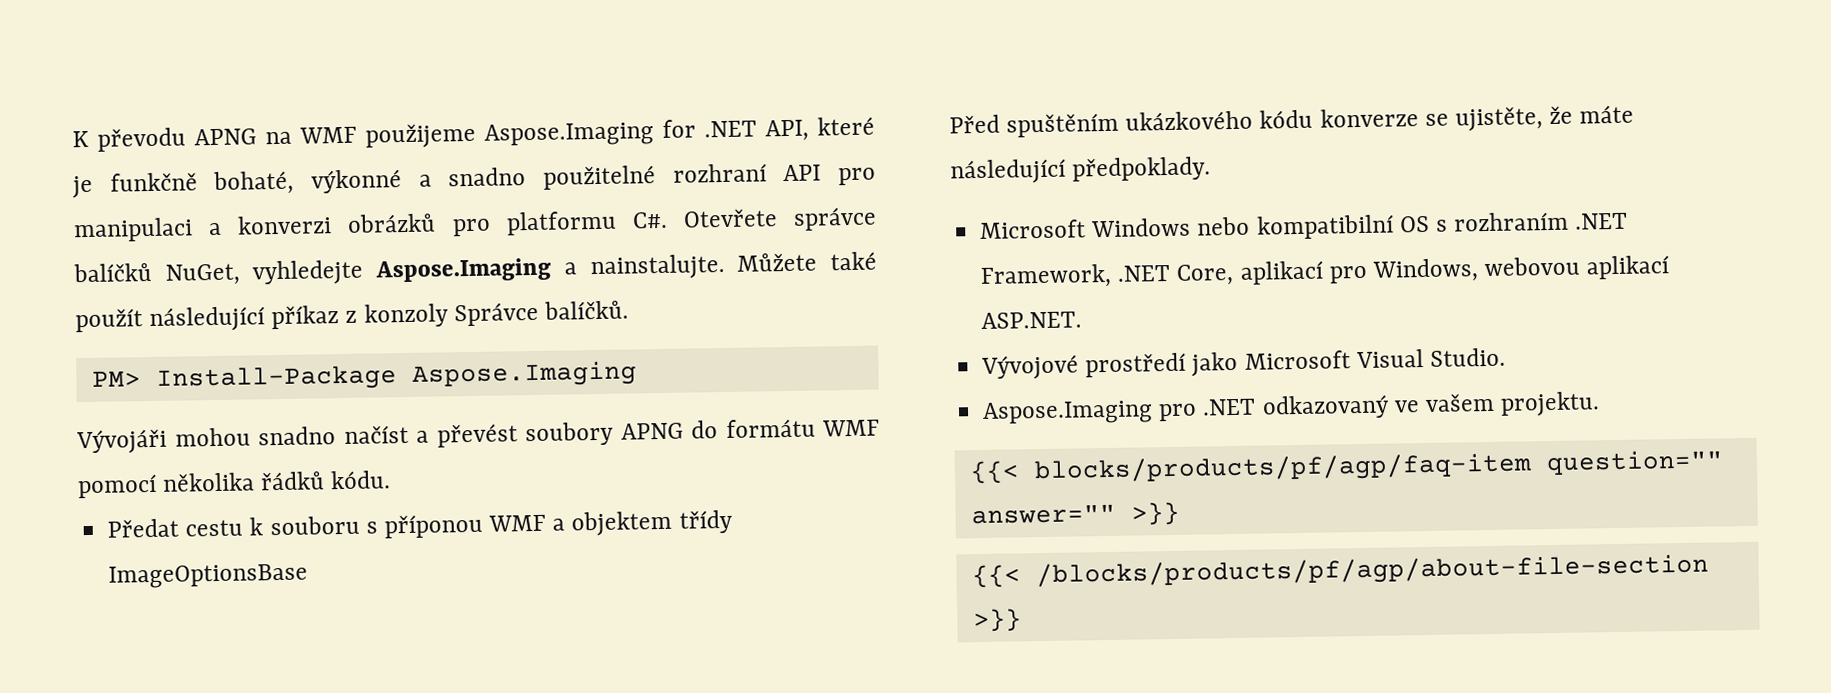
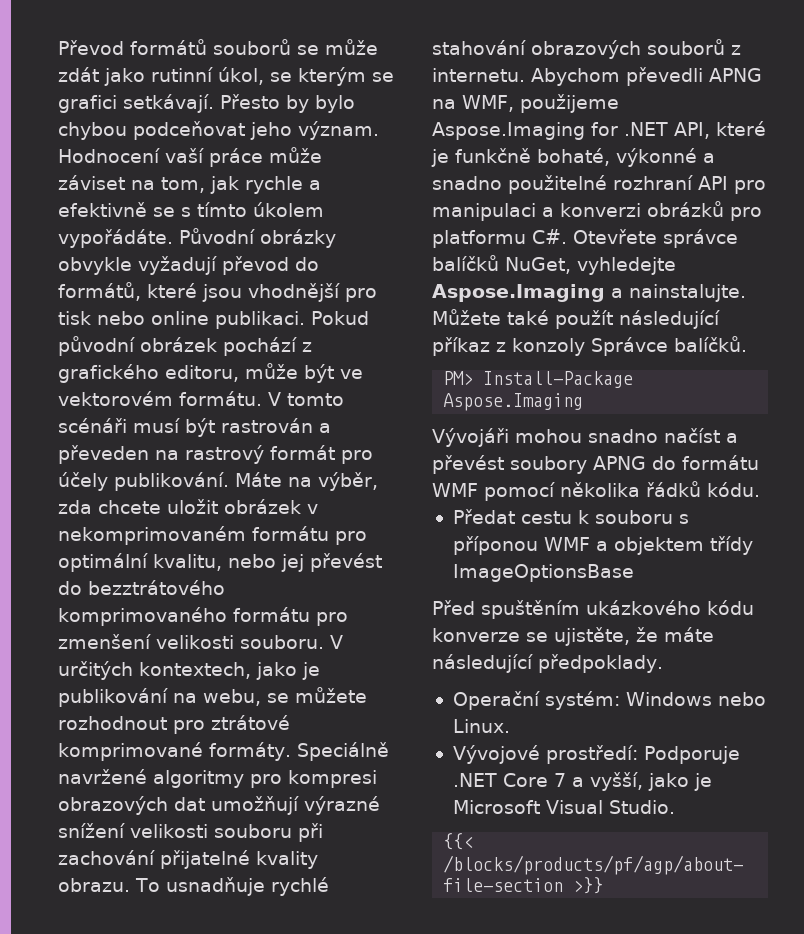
- K převodu APNG na WMF použijeme Aspose.Imaging for .NET API, které je funkčně bohaté, výkonné a snadno použitelné rozhraní API pro manipulaci a konverzi obrázků pro platformu C#. Otevřete správce balíčků NuGet, vyhledejte Aspose.Imaging a nainstalujte.
+ Převod formátů souborů se může zdát jako rutinní úkol, se kterým se grafici setkávají. Přesto by bylo chybou podceňovat jeho význam. Hodnocení vaší práce může záviset na tom, jak rychle a efektivně se s tímto úkolem vypořádáte. Původní obrázky obvykle vyžadují převod do formátů, které jsou vhodnější pro tisk nebo online publikaci. Pokud původní obrázek pochází z grafického editoru, může být ve vektorovém formátu. V tomto scénáři musí být rastrován a převeden na rastrový formát pro účely publikování. Máte na výběr, zda chcete uložit obrázek v nekomprimovaném formátu pro optimální kvalitu, nebo jej převést do bezztrátového komprimovaného formátu pro zmenšení velikosti souboru. V určitých kontextech, jako je publikování na webu, se můžete rozhodnout pro ztrátové komprimované formáty. Speciálně navržené algoritmy pro kompresi obrazových dat umožňují výrazné snížení velikosti souboru při zachování přijatelné kvality obrazu. To usnadňuje rychlé stahování obrazových souborů z internetu. Abychom převedli APNG na WMF, použijeme Aspose.Imaging for .NET API, které je funkčně bohaté, výkonné a snadno použitelné rozhraní API pro manipulaci a konverzi obrázků pro platformu C#. Otevřete správce balíčků NuGet, vyhledejte Aspose.Imaging a nainstalujte.
- Microsoft Windows nebo kompatibilní OS s rozhraním .NET Framework, .NET Core, aplikací pro Windows, webovou aplikací ASP.NET.
- Vývojové prostředí jako Microsoft Visual Studio.
- Aspose.Imaging pro .NET odkazovaný ve vašem projektu.
- {{< blocks/products/pf/agp/faq-item question="" answer="" >}}
+ Operační systém: Windows nebo Linux.
+ Vývojové prostředí: Podporuje .NET Core 7 a vyšší, jako je Microsoft Visual Studio.

